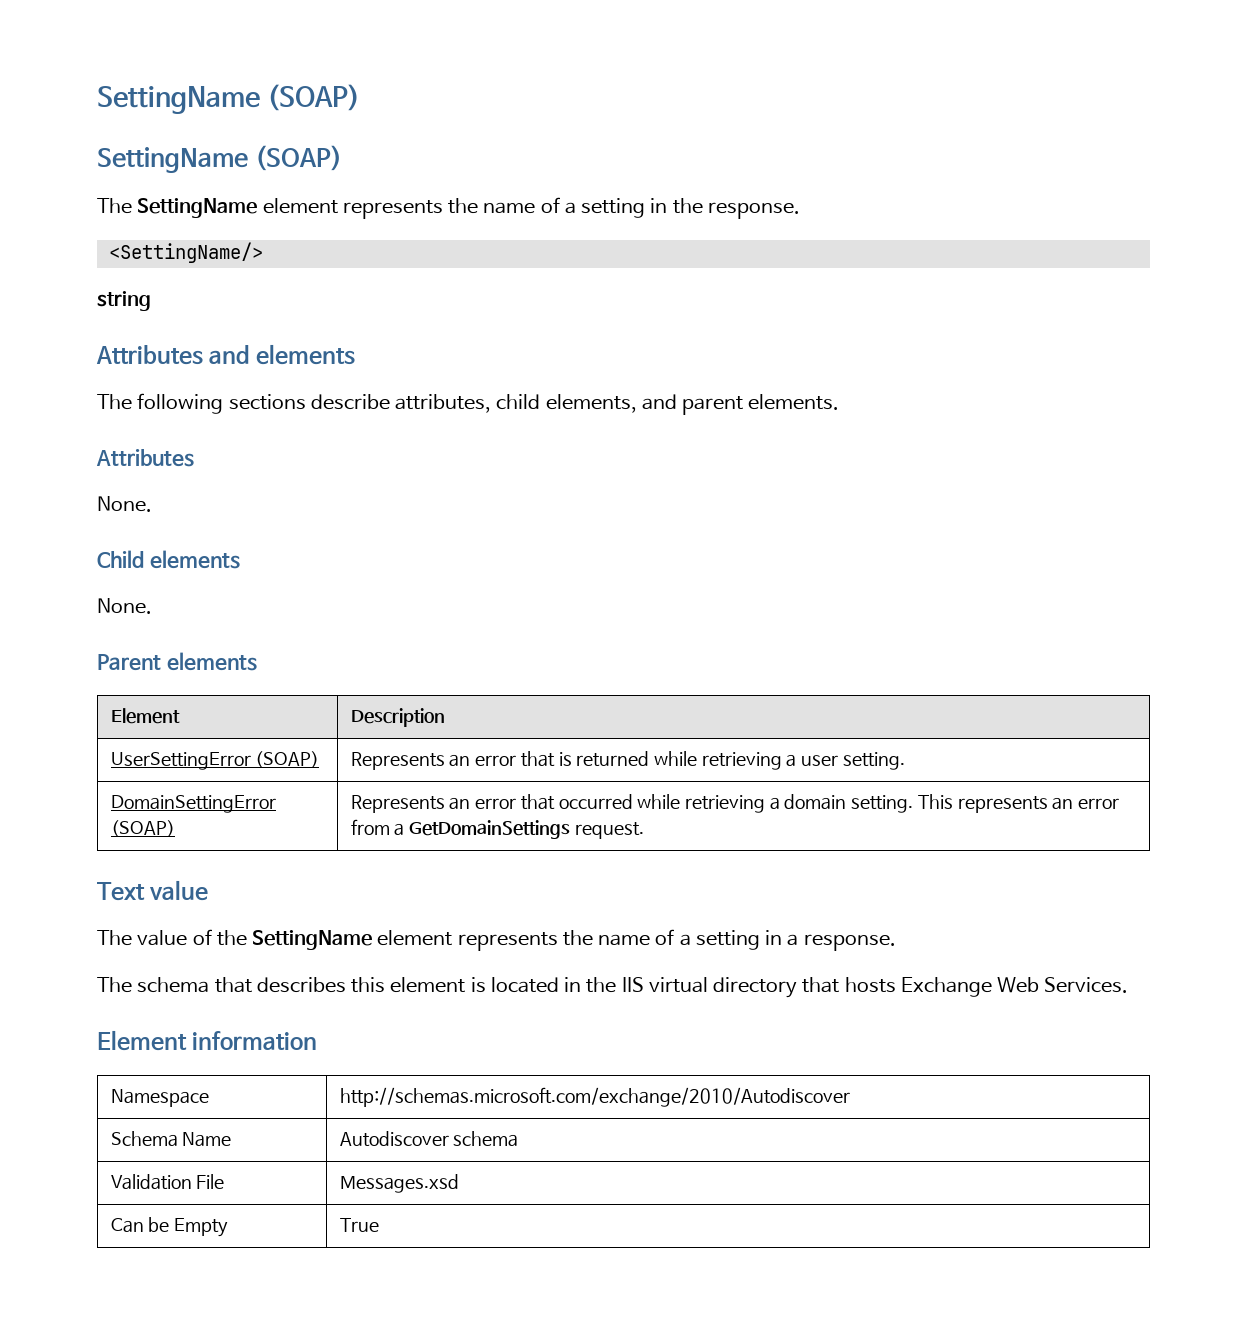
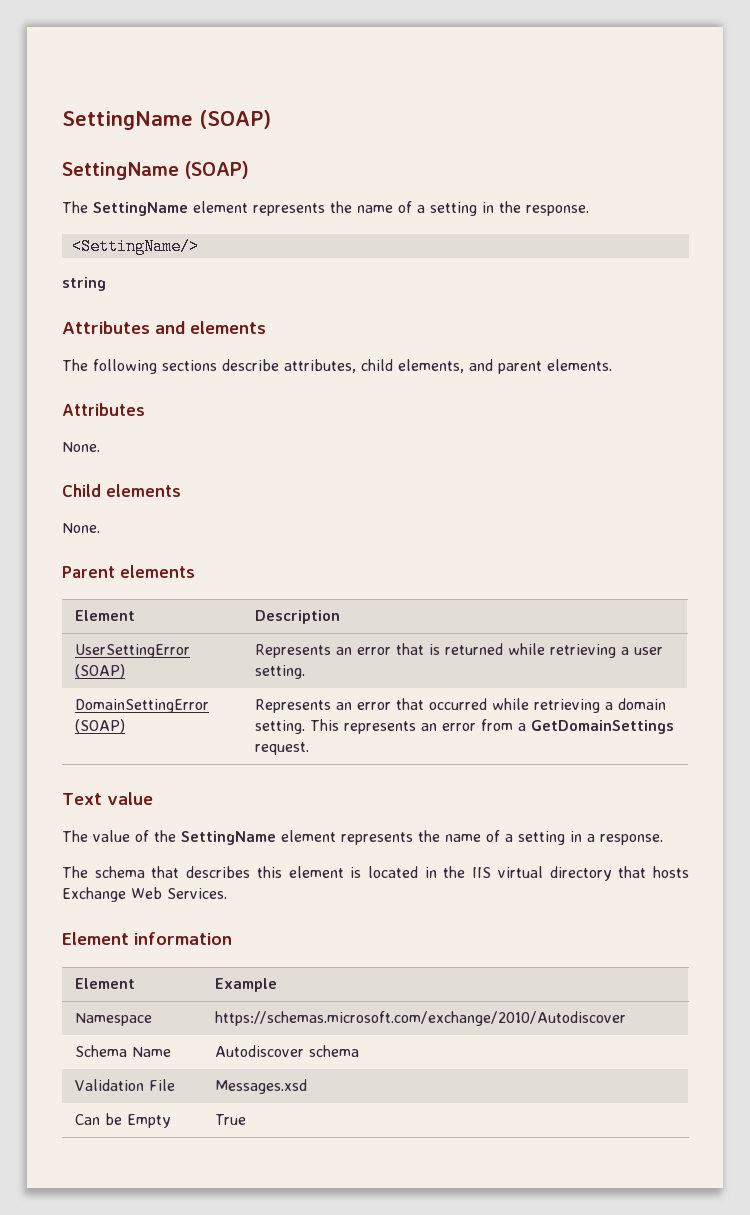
+ Element | Example
- Namespace | http://schemas.microsoft.com/exchange/2010/Autodiscover
+ Namespace | https://schemas.microsoft.com/exchange/2010/Autodiscover

